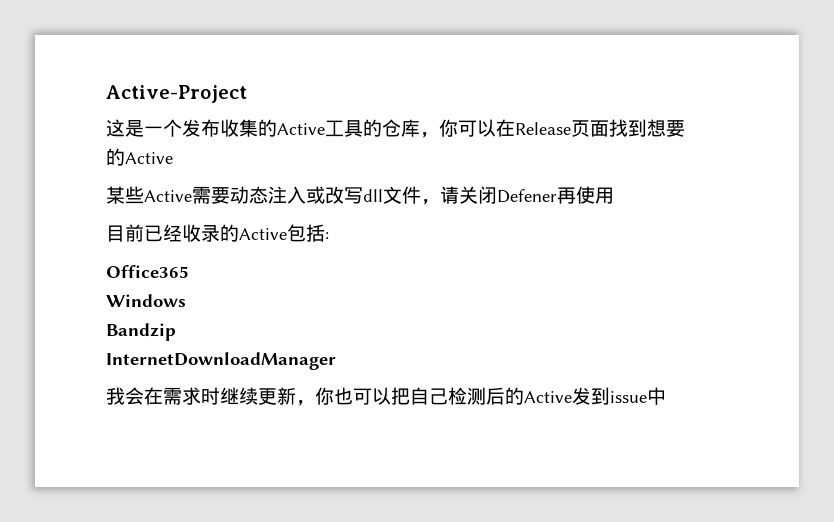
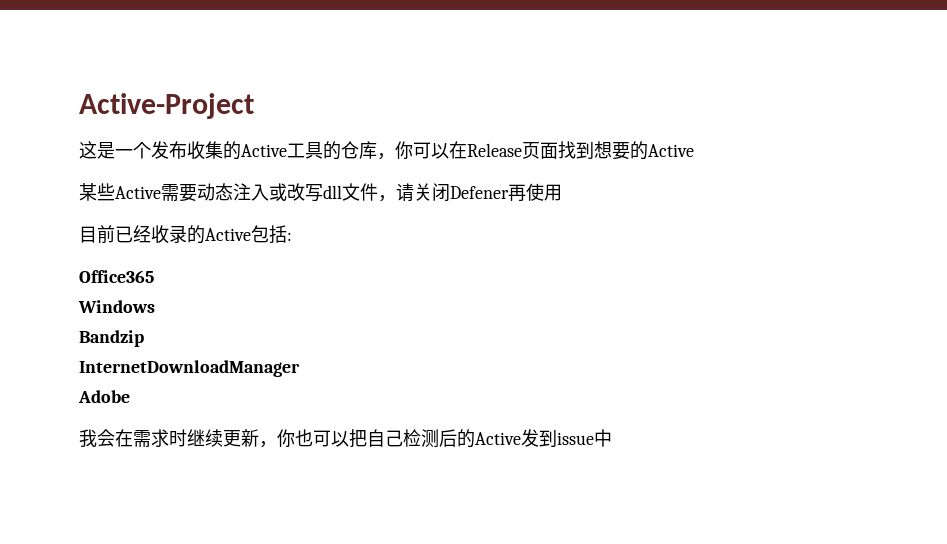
+ Adobe

